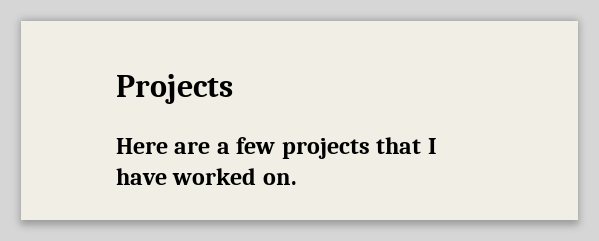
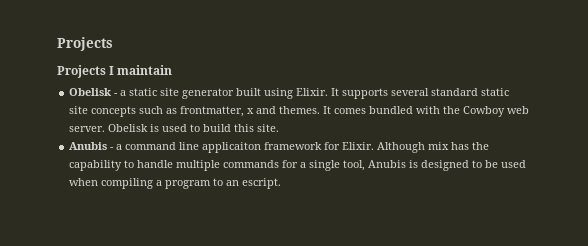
- Here are a few projects that I have worked on.
+ Projects I maintain
+ Obelisk - a static site generator built using Elixir. It supports several standard static site concepts such as frontmatter, x and themes. It comes bundled with the Cowboy web server. Obelisk is used to build this site.
+ Anubis - a command line applicaiton framework for Elixir. Although mix has the capability to handle multiple commands for a single tool, Anubis is designed to be used when compiling a program to an escript.

